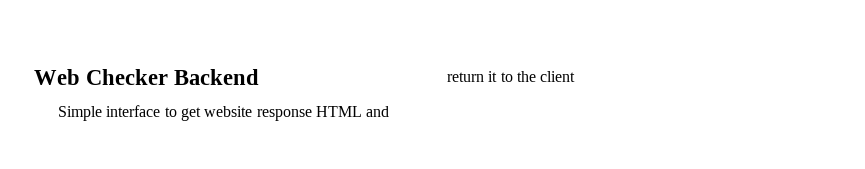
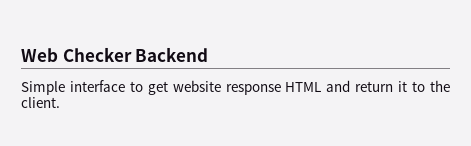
- Simple interface to get website response HTML and return it to the client
+ Simple interface to get website response HTML and return it to the client.

